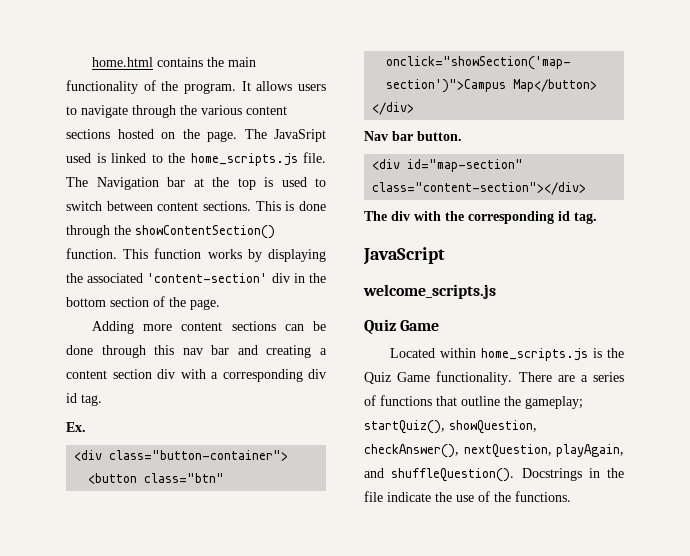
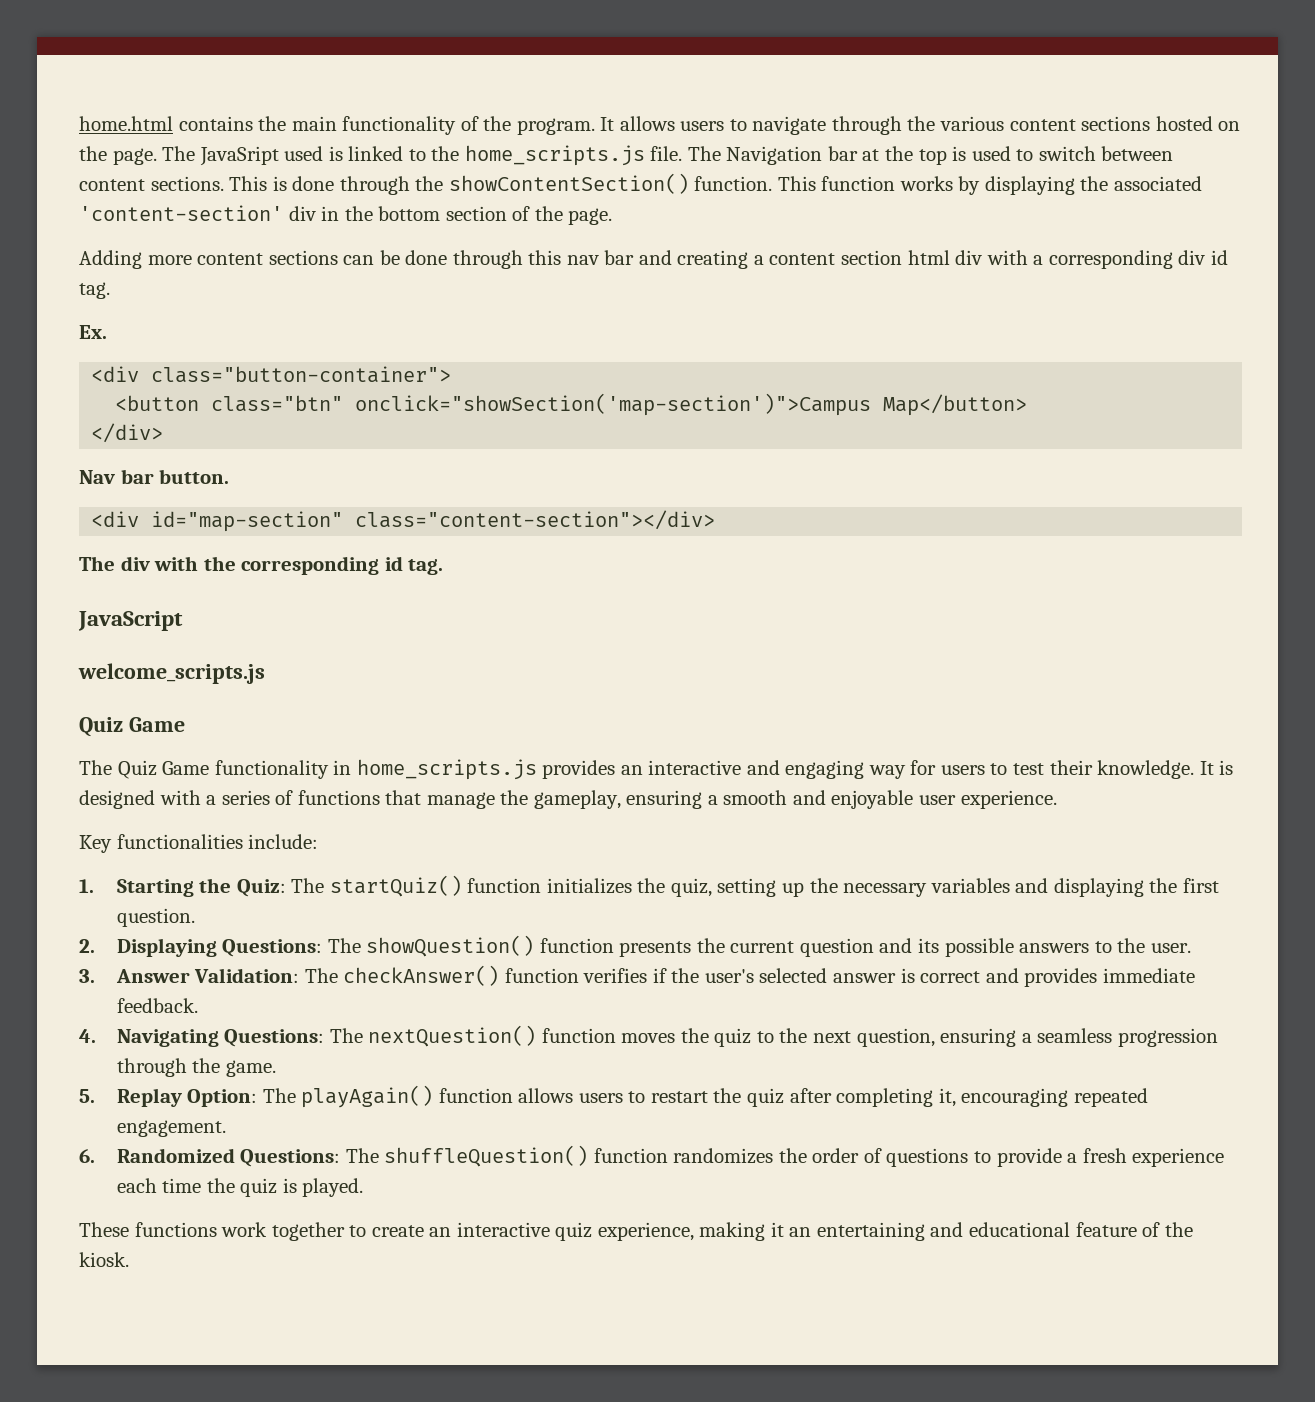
- Adding more content sections can be done through this nav bar and creating a content section div with a corresponding div id tag.
+ Adding more content sections can be done through this nav bar and creating a content section html div with a corresponding div id tag.
- Located within home_scripts.js is the Quiz Game functionality. There are a series of functions that outline the gameplay; startQuiz(), showQuestion, checkAnswer(), nextQuestion, playAgain, and shuffleQuestion(). Docstrings in the file indicate the use of the functions.
+ The Quiz Game functionality in home_scripts.js provides an interactive and engaging way for users to test their knowledge. It is designed with a series of functions that manage the gameplay, ensuring a smooth and enjoyable user experience.
+ Key functionalities include:
+ 1. Starting the Quiz: The startQuiz() function initializes the quiz, setting up the necessary variables and displaying the first question.
+ 2. Displaying Questions: The showQuestion() function presents the current question and its possible answers to the user.
+ 3. Answer Validation: The checkAnswer() function verifies if the user's selected answer is correct and provides immediate feedback.
+ 4. Navigating Questions: The nextQuestion() function moves the quiz to the next question, ensuring a seamless progression through the game.
+ 5. Replay Option: The playAgain() function allows users to restart the quiz after completing it, encouraging repeated engagement.
+ 6. Randomized Questions: The shuffleQuestion() function randomizes the order of questions to provide a fresh experience each time the quiz is played.
+ These functions work together to create an interactive quiz experience, making it an entertaining and educational feature of the kiosk.

